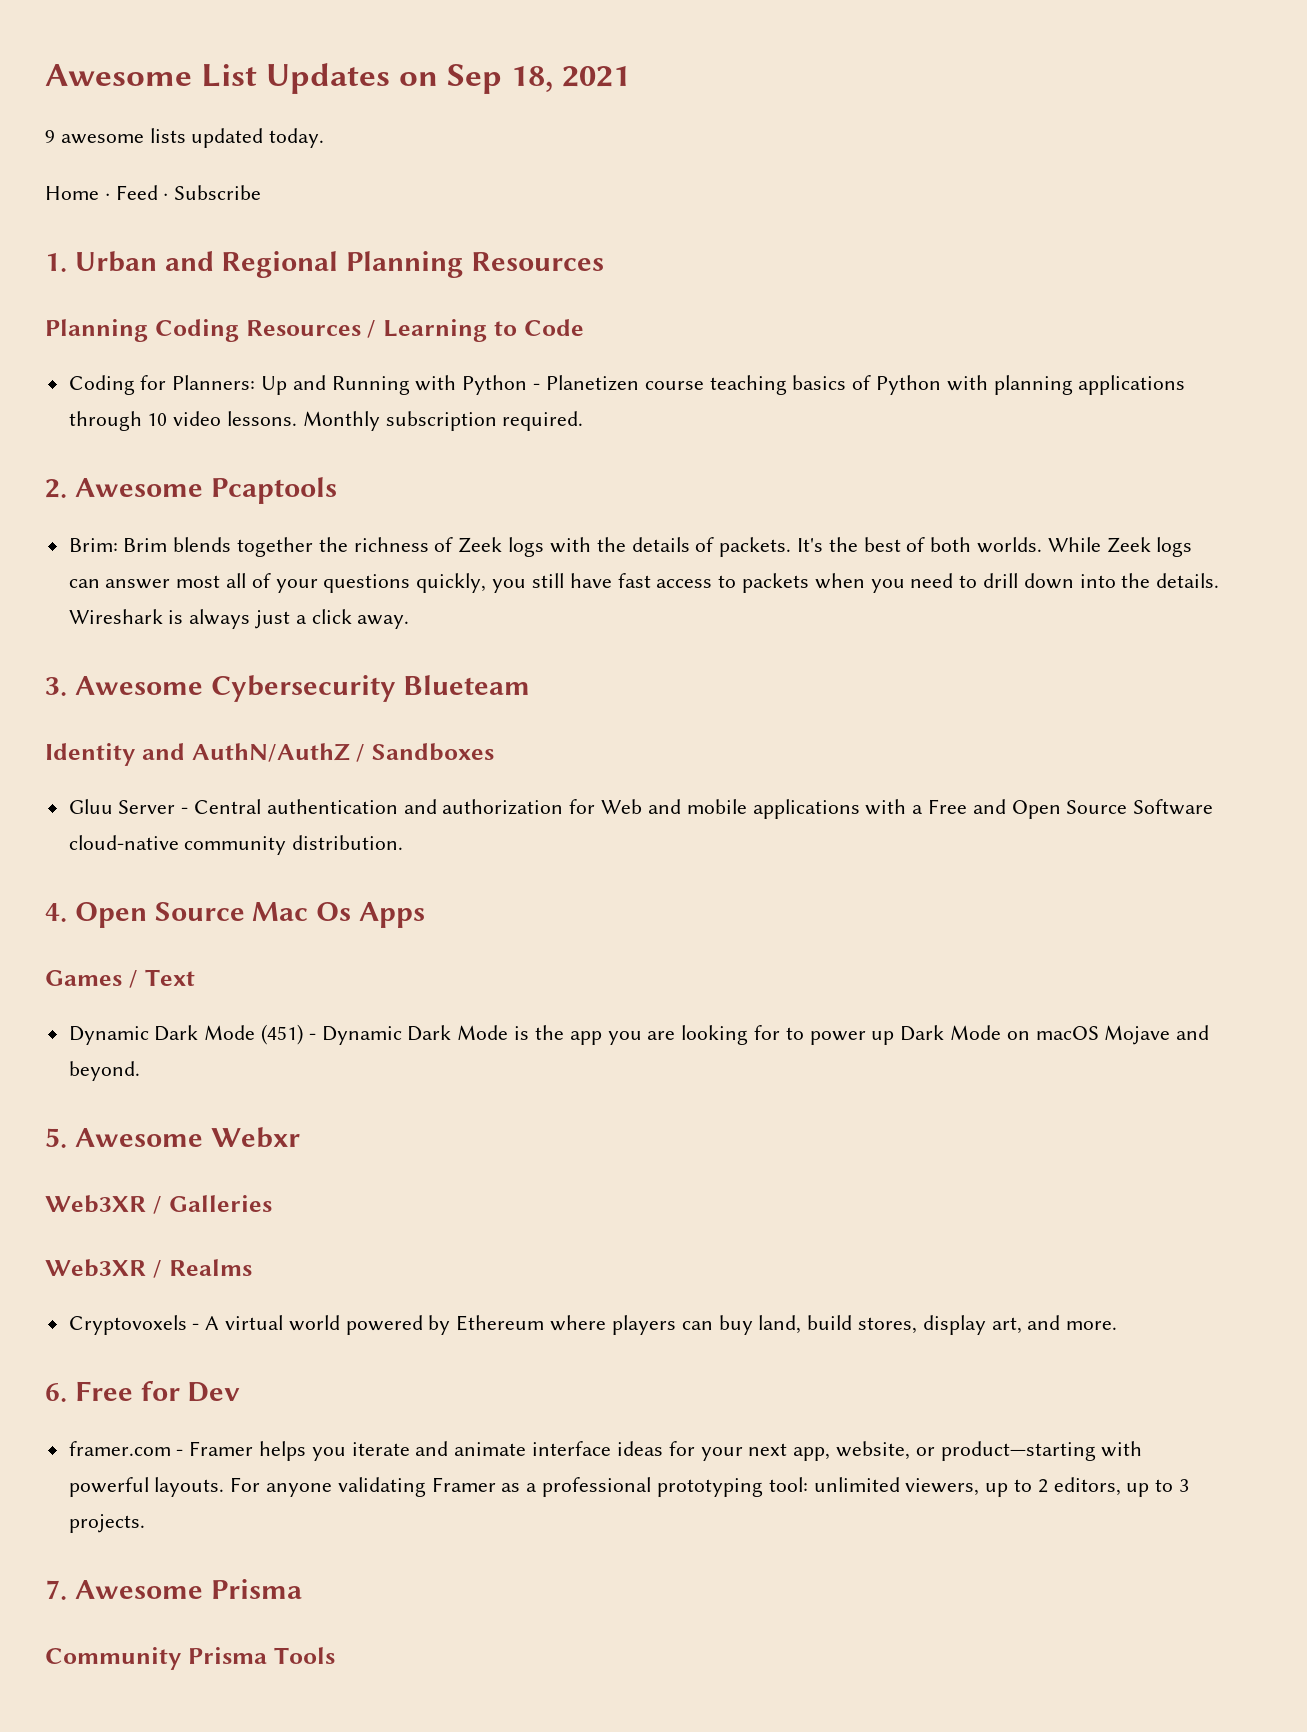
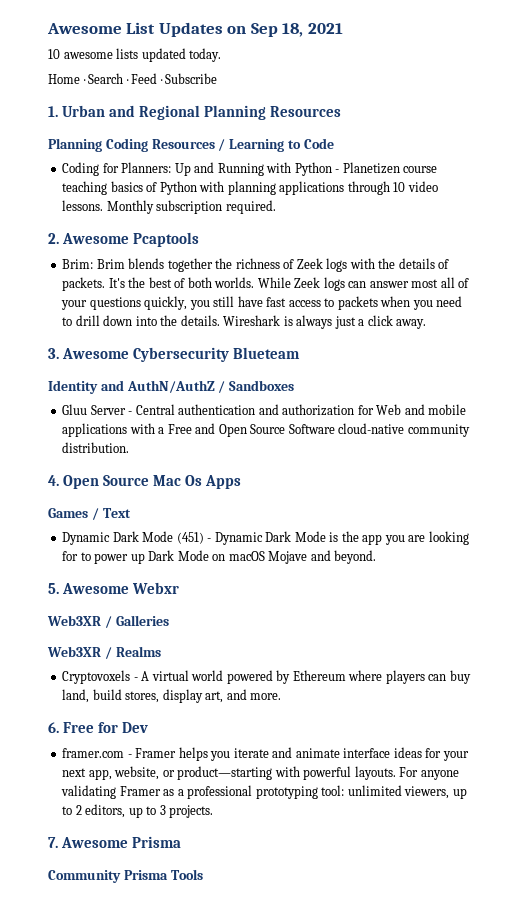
- 9 awesome lists updated today.
+ 10 awesome lists updated today.
- Home · Feed · Subscribe
+ Home · Search · Feed · Subscribe

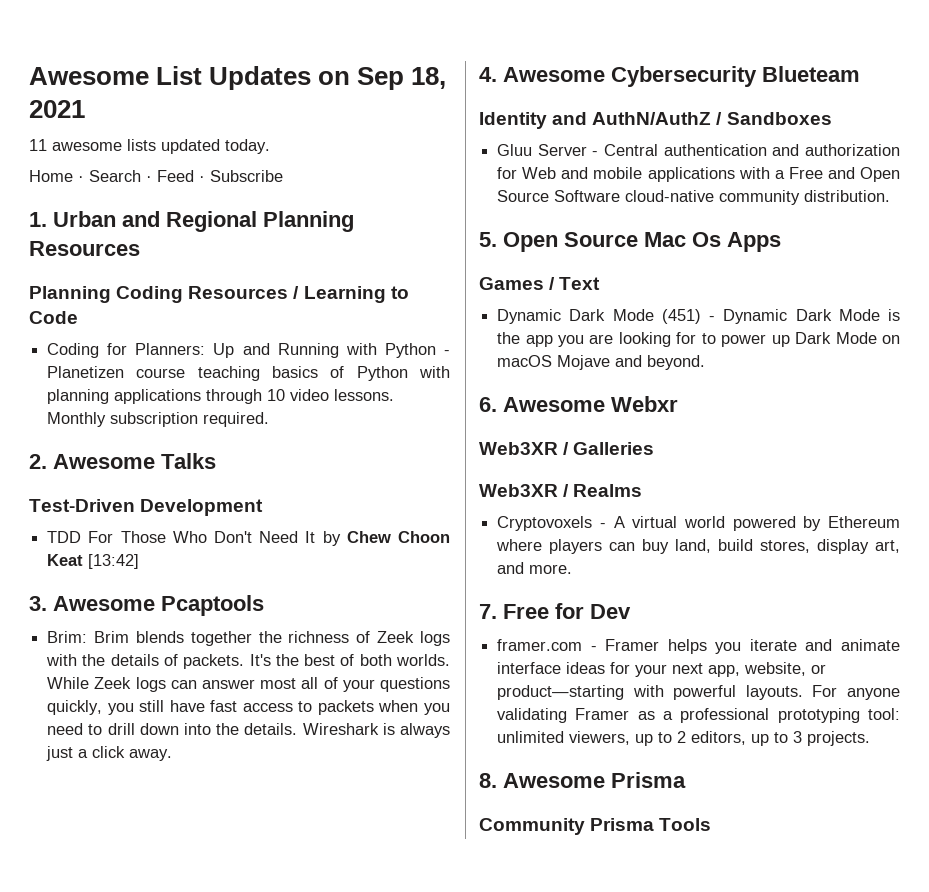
- 10 awesome lists updated today.
+ 11 awesome lists updated today.
- 2. Awesome Pcaptools
+ 2. Awesome Talks
+ Test-Driven Development
+ TDD For Those Who Don't Need It by Chew Choon Keat [13:42]
+ 3. Awesome Pcaptools
- 3. Awesome Cybersecurity Blueteam
+ 4. Awesome Cybersecurity Blueteam
- 4. Open Source Mac Os Apps
+ 5. Open Source Mac Os Apps
- 5. Awesome Webxr
+ 6. Awesome Webxr
- 6. Free for Dev
+ 7. Free for Dev
- 7. Awesome Prisma
+ 8. Awesome Prisma

